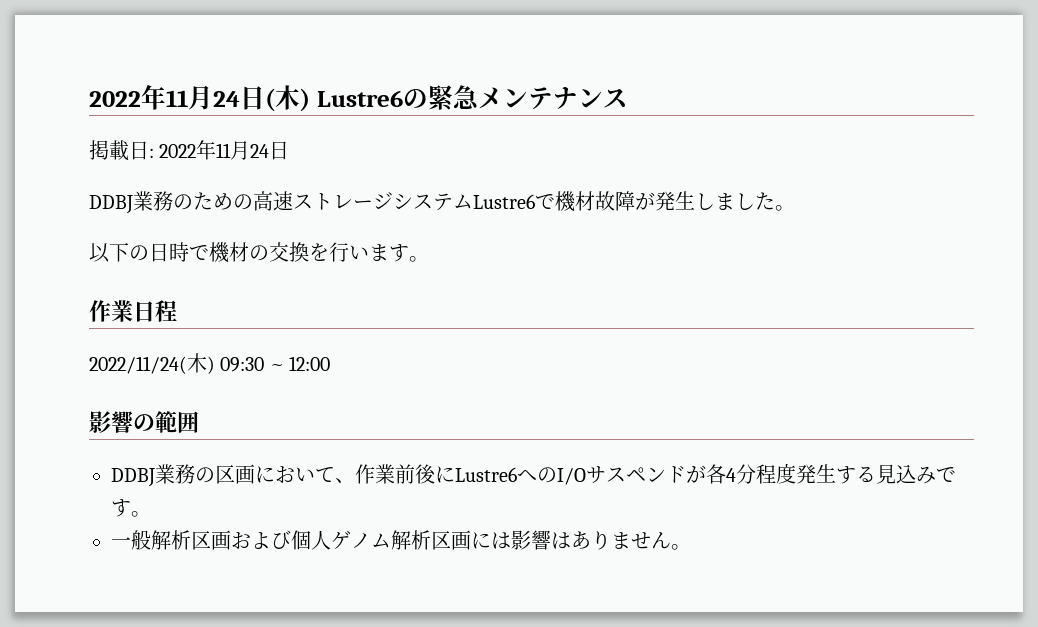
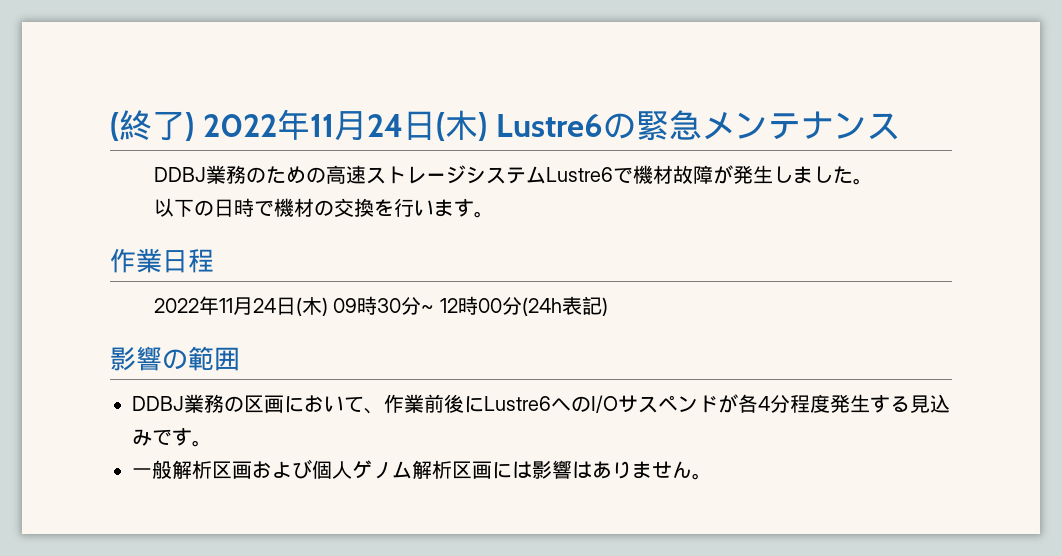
- 2022年11月24日(木) Lustre6の緊急メンテナンス
+ (終了) 2022年11月24日(木) Lustre6の緊急メンテナンス
- 掲載日: 2022年11月24日
- 2022/11/24(木) 09:30 ~ 12:00
+ 2022年11月24日(木) 09時30分~ 12時00分(24h表記)

